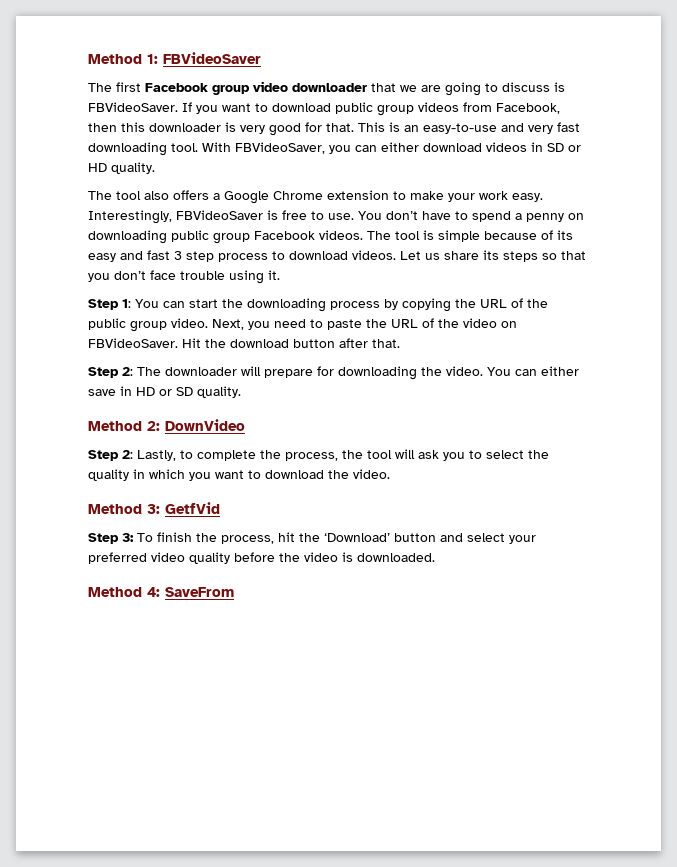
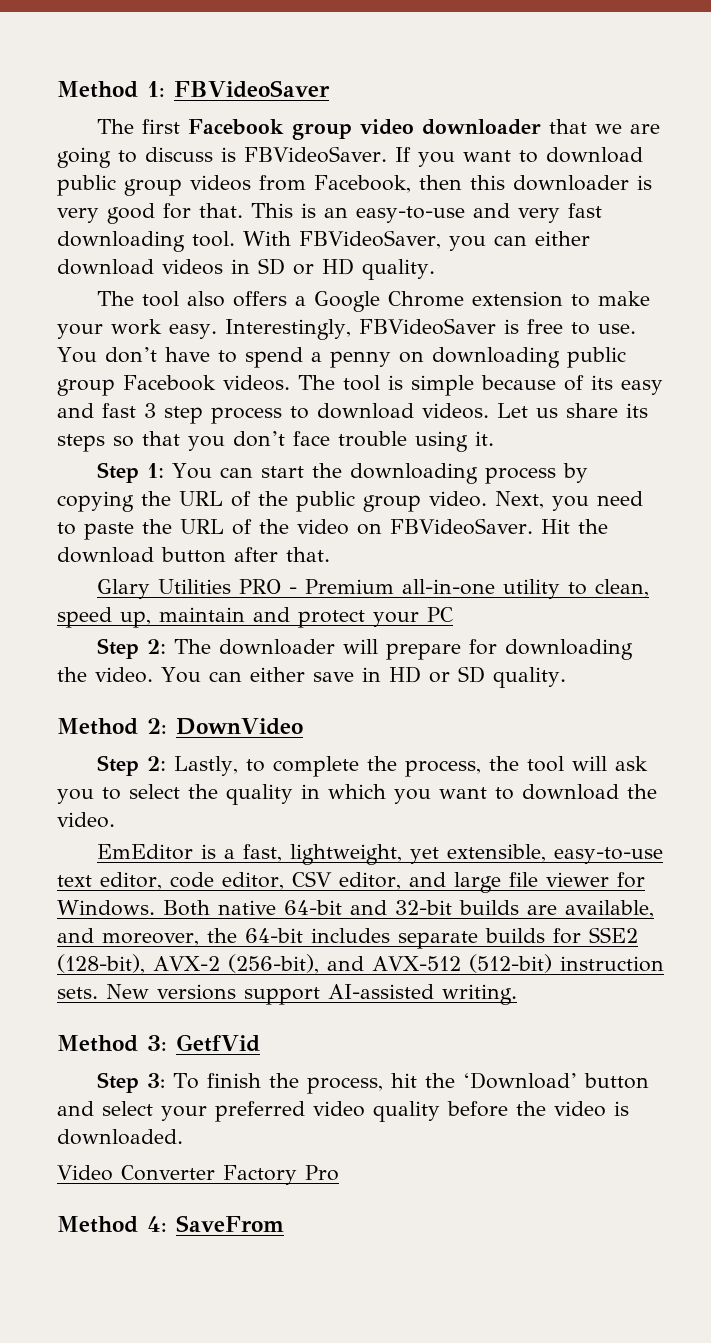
+ Glary Utilities PRO - Premium all-in-one utility to clean, speed up, maintain and protect your PC
+ EmEditor is a fast, lightweight, yet extensible, easy-to-use text editor, code editor, CSV editor, and large file viewer for Windows. Both native 64-bit and 32-bit builds are available, and moreover, the 64-bit includes separate builds for SSE2 (128-bit), AVX-2 (256-bit), and AVX-512 (512-bit) instruction sets. New versions support AI-assisted writing.
+ Video Converter Factory Pro

